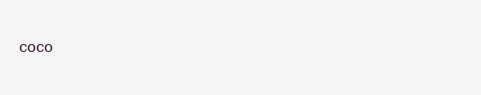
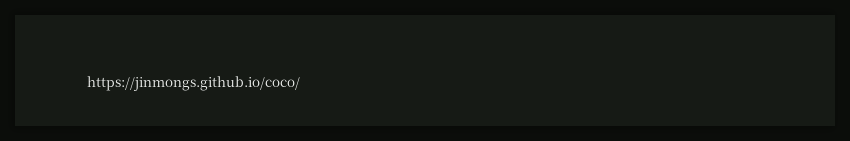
- coco
+ https://jinmongs.github.io/coco/

